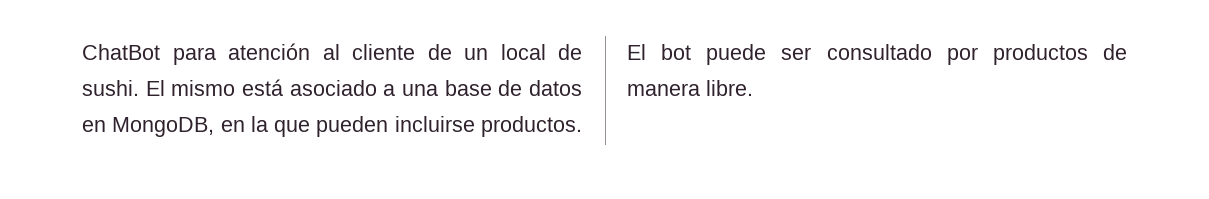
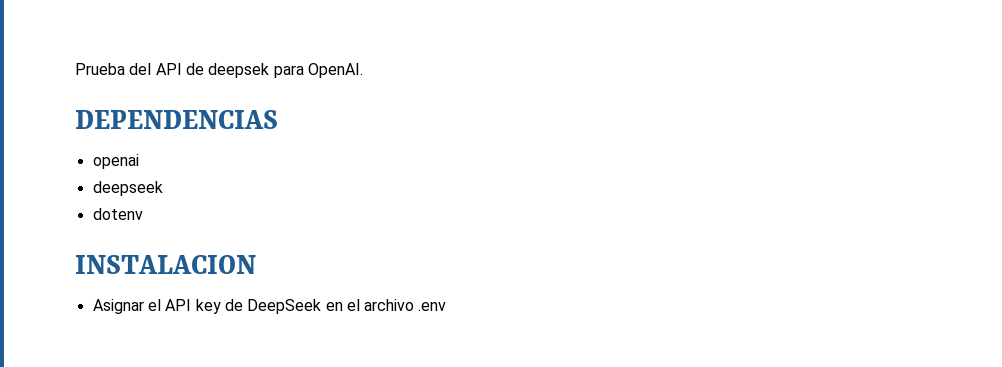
- ChatBot para atención al cliente de un local de sushi. El mismo está asociado a una base de datos en MongoDB, en la que pueden incluirse productos. El bot puede ser consultado por productos de manera libre.
+ Prueba del API de deepsek para OpenAI.
+ DEPENDENCIAS
+ openai
+ deepseek
+ dotenv
+ INSTALACION
+ Asignar el API key de DeepSeek en el archivo .env

